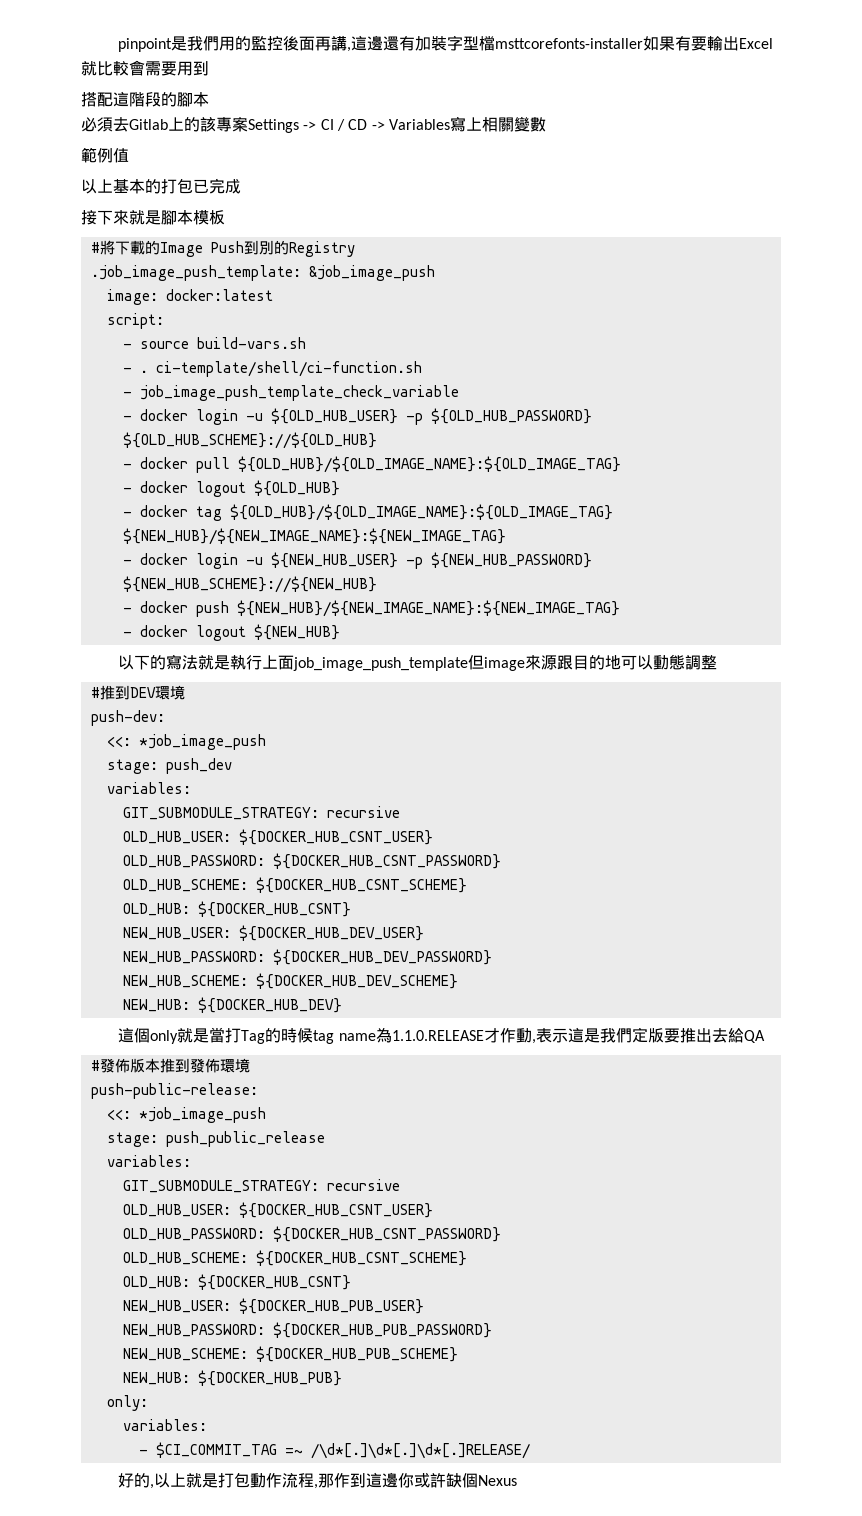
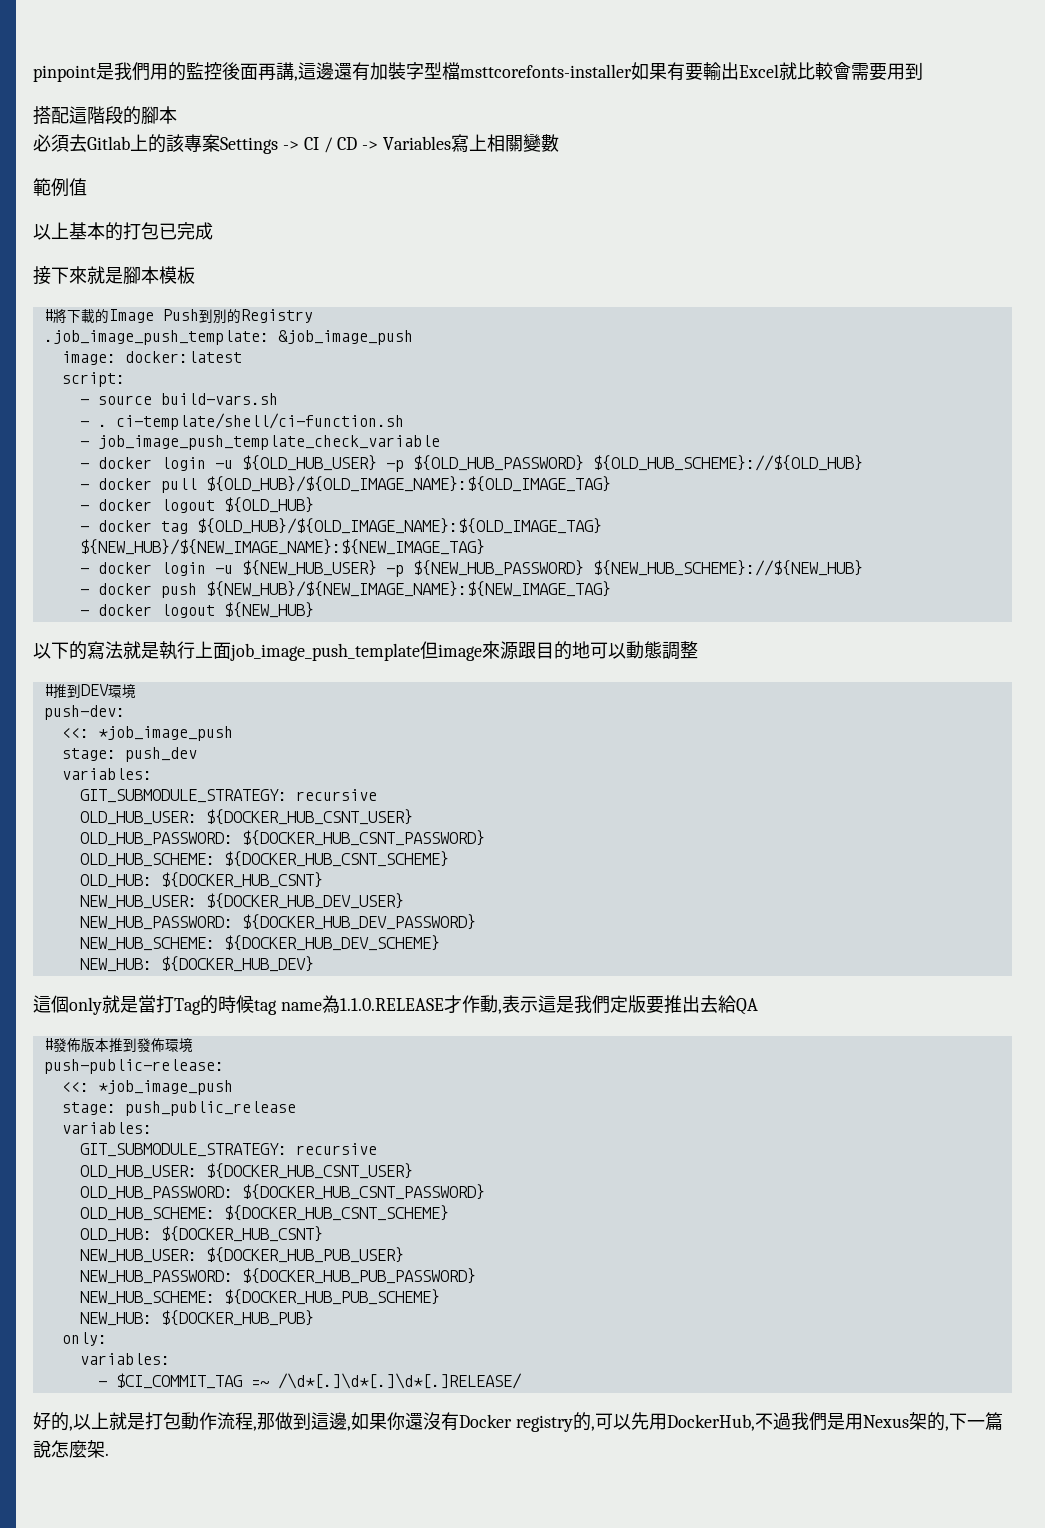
- 好的,以上就是打包動作流程,那作到這邊你或許缺個Nexus
+ 好的,以上就是打包動作流程,那做到這邊,如果你還沒有Docker registry的,可以先用DockerHub,不過我們是用Nexus架的,下一篇說怎麼架.

